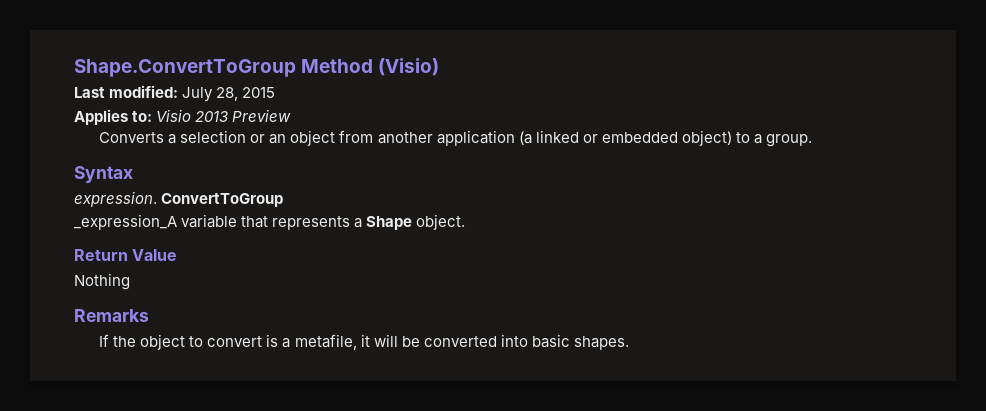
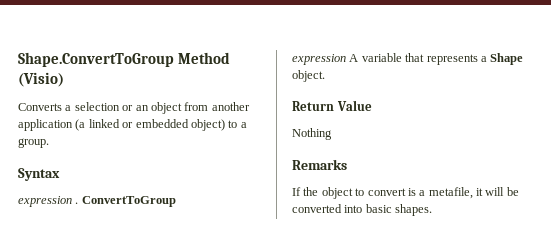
- Last modified: July 28, 2015
- Applies to: Visio 2013 Preview
- expression.
+ expression .
- _expression_A variable that represents a Shape object.
+ expression A variable that represents a Shape object.

